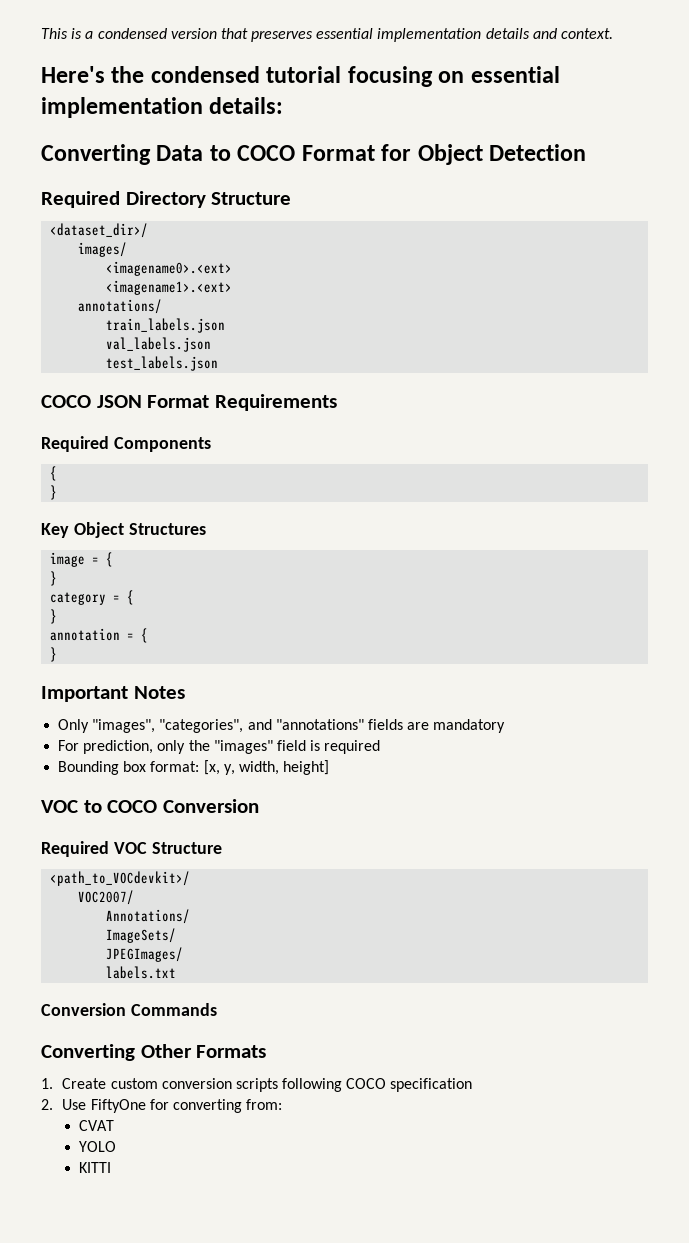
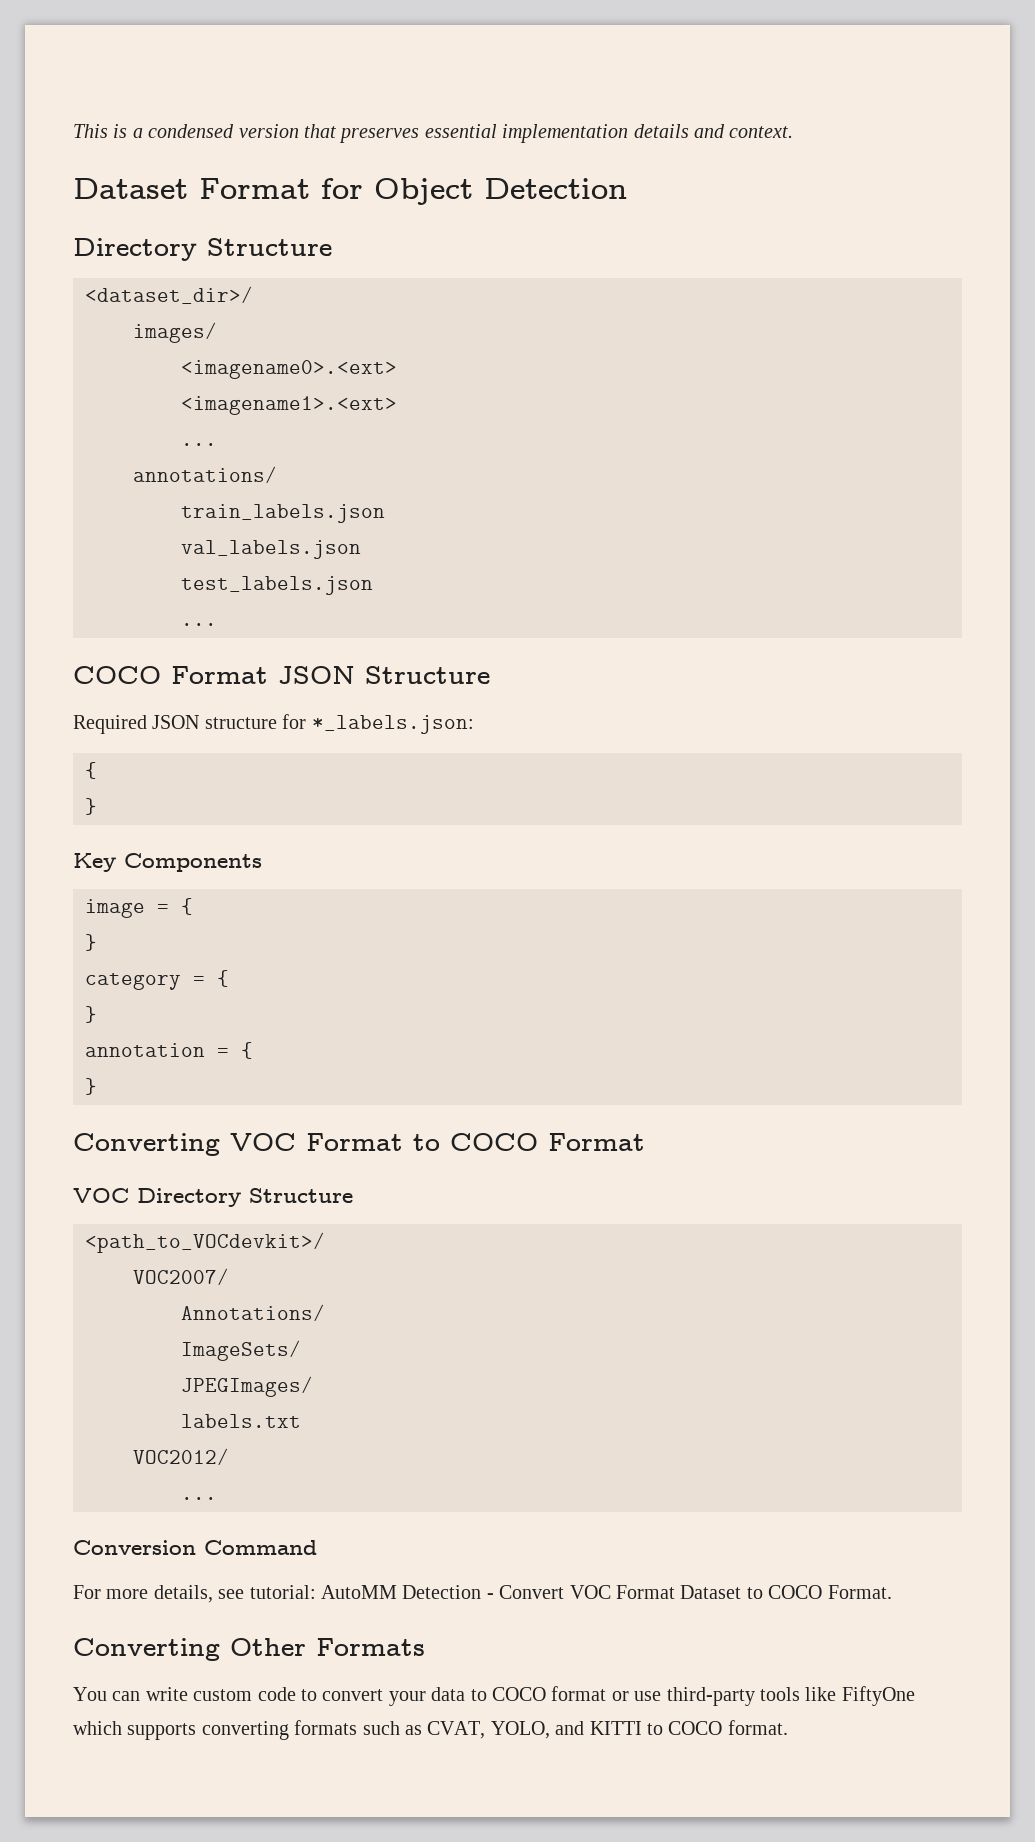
- Here's the condensed tutorial focusing on essential implementation details:
- Converting Data to COCO Format for Object Detection
- Required Directory Structure
+ Dataset Format for Object Detection
+ Directory Structure
  <imagename1>.<ext>
+ ...
  test_labels.json
- COCO JSON Format Requirements
- Required Components
+ ...
+ COCO Format JSON Structure
+ Required JSON structure for *_labels.json:
- Key Object Structures
+ Key Components
- Important Notes
- Only "images", "categories", and "annotations" fields are mandatory
- For prediction, only the "images" field is required
- Bounding box format: [x, y, width, height]
- VOC to COCO Conversion
- Required VOC Structure
+ Converting VOC Format to COCO Format
+ VOC Directory Structure
- Conversion Commands
+ VOC2012/
+ ...
+ Conversion Command
+ For more details, see tutorial: AutoMM Detection - Convert VOC Format Dataset to COCO Format.
  Converting Other Formats
- 1. Create custom conversion scripts following COCO specification
- 2. Use FiftyOne for converting from:
- CVAT
- YOLO
- KITTI
+ You can write custom code to convert your data to COCO format or use third-party tools like FiftyOne which supports converting formats such as CVAT, YOLO, and KITTI to COCO format.

